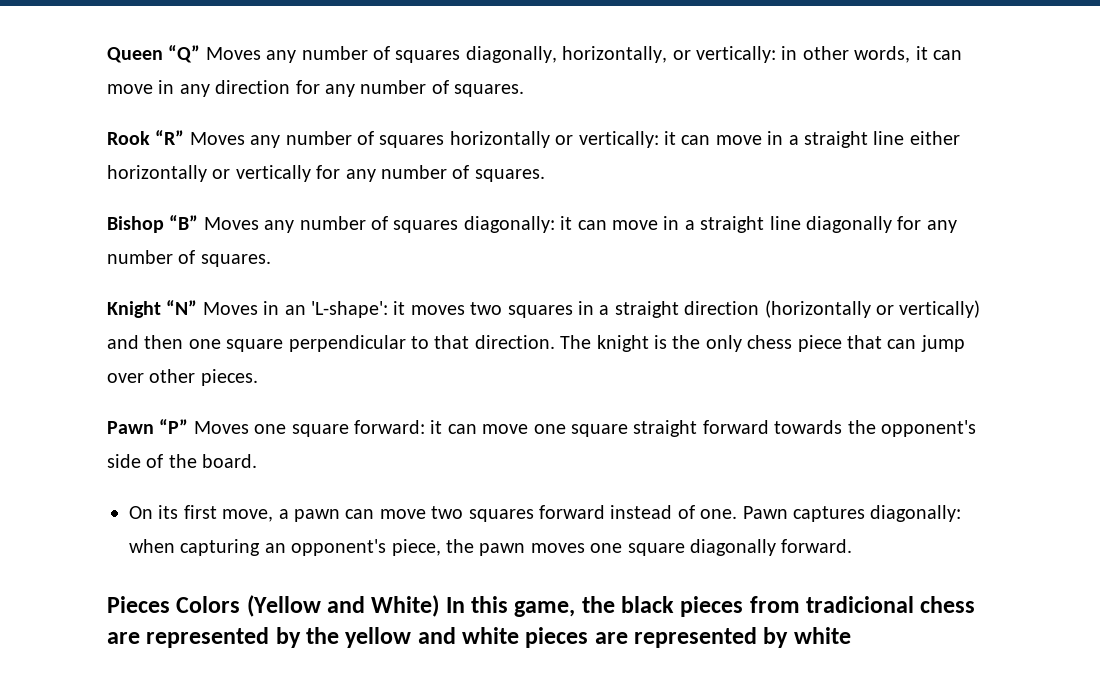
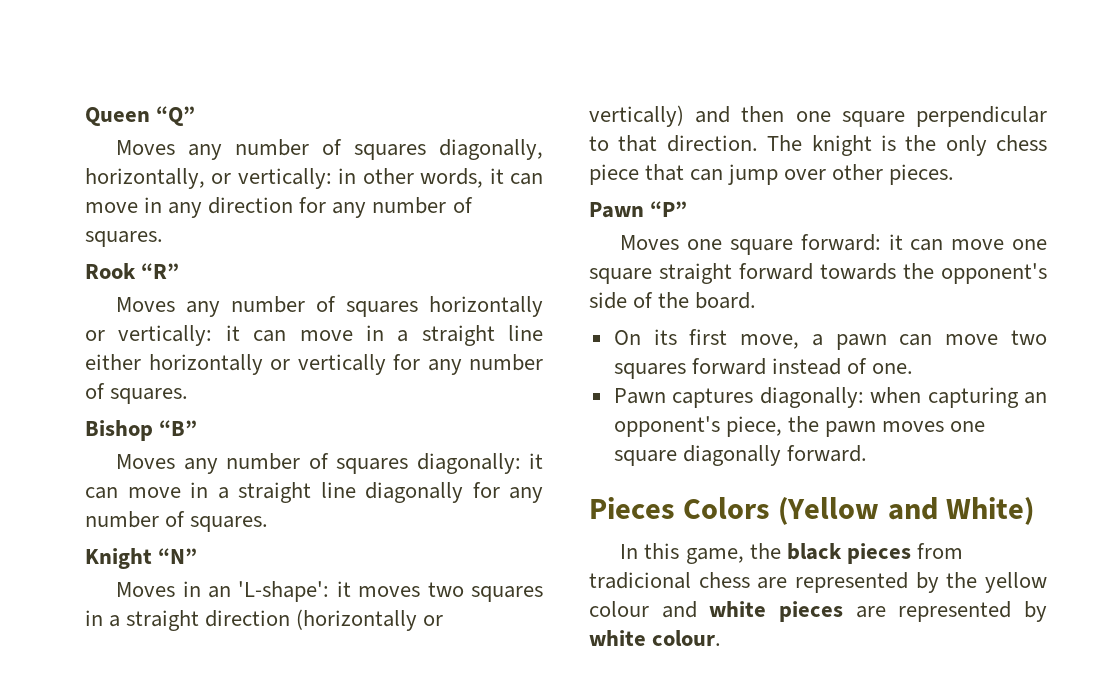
- Queen “Q” Moves any number of squares diagonally, horizontally, or vertically: in other words, it can move in any direction for any number of squares.
+ Queen “Q”
+ Moves any number of squares diagonally, horizontally, or vertically: in other words, it can move in any direction for any number of squares.
- Rook “R” Moves any number of squares horizontally or vertically: it can move in a straight line either horizontally or vertically for any number of squares.
+ Rook “R”
+ Moves any number of squares horizontally or vertically: it can move in a straight line either horizontally or vertically for any number of squares.
- Bishop “B” Moves any number of squares diagonally: it can move in a straight line diagonally for any number of squares.
+ Bishop “B”
+ Moves any number of squares diagonally: it can move in a straight line diagonally for any number of squares.
- Knight “N” Moves in an 'L-shape': it moves two squares in a straight direction (horizontally or vertically) and then one square perpendicular to that direction.
+ Knight “N”
+ Moves in an 'L-shape': it moves two squares in a straight direction (horizontally or vertically) and then one square perpendicular to that direction.
- Pawn “P” Moves one square forward: it can move one square straight forward towards the opponent's side of the board.
+ Pawn “P”
+ Moves one square forward: it can move one square straight forward towards the opponent's side of the board.
- On its first move, a pawn can move two squares forward instead of one. Pawn captures diagonally: when capturing an opponent's piece, the pawn moves one square diagonally forward.
+ On its first move, a pawn can move two squares forward instead of one.
+ Pawn captures diagonally: when capturing an opponent's piece, the pawn moves one square diagonally forward.
- Pieces Colors (Yellow and White) In this game, the black pieces from tradicional chess are represented by the yellow and white pieces are represented by white
+ Pieces Colors (Yellow and White)
+ In this game, the black pieces from tradicional chess are represented by the yellow colour and white pieces are represented by white colour.

